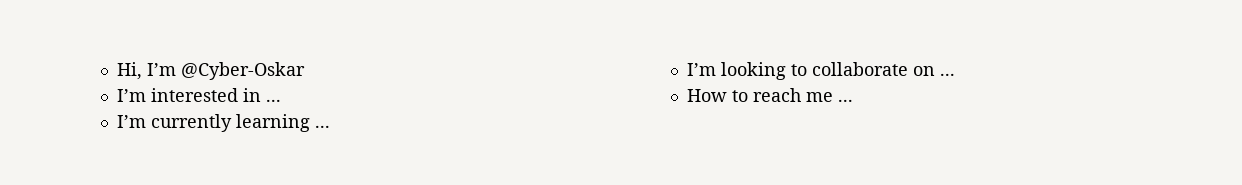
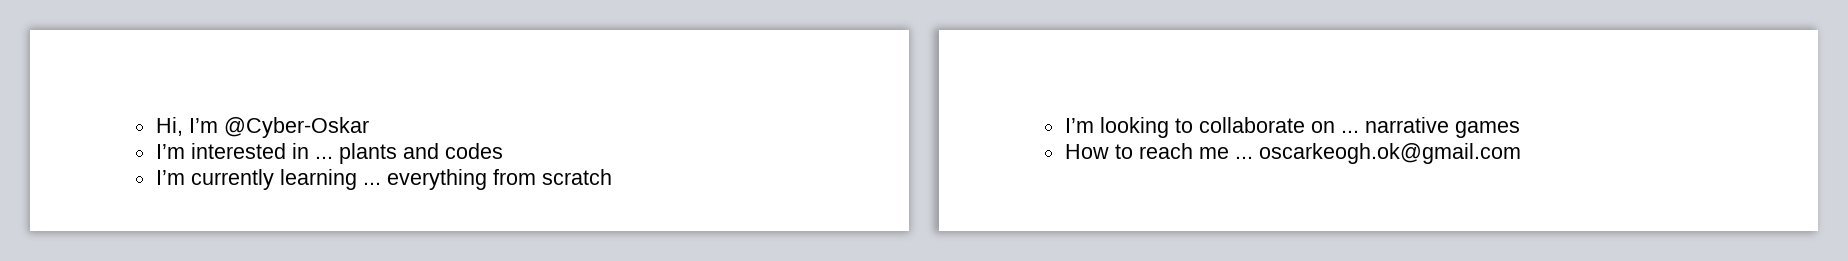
- I’m interested in ...
+ I’m interested in ... plants and codes
- I’m currently learning ...
+ I’m currently learning ... everything from scratch
- I’m looking to collaborate on ...
+ I’m looking to collaborate on ... narrative games
- How to reach me ...
+ How to reach me ... oscarkeogh.ok@gmail.com

